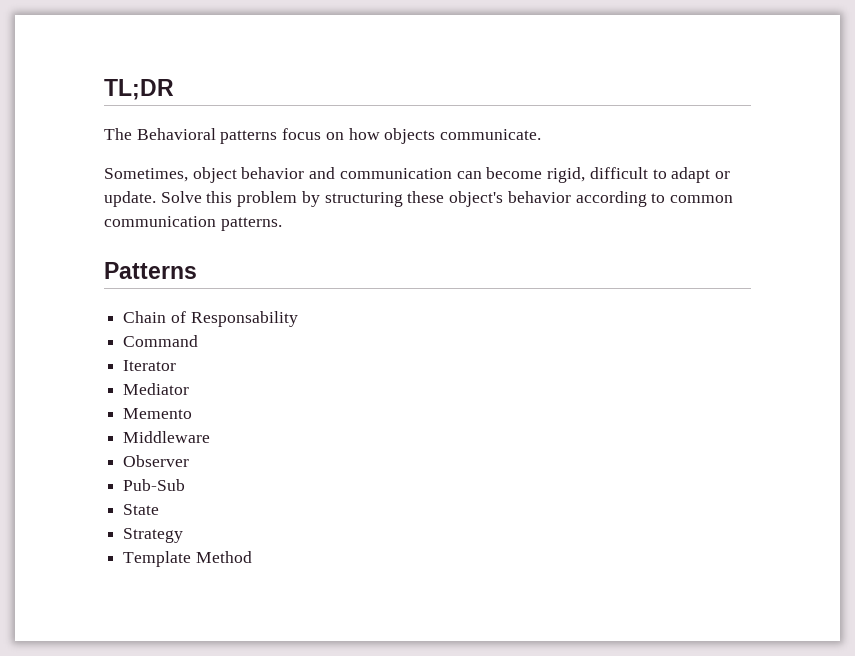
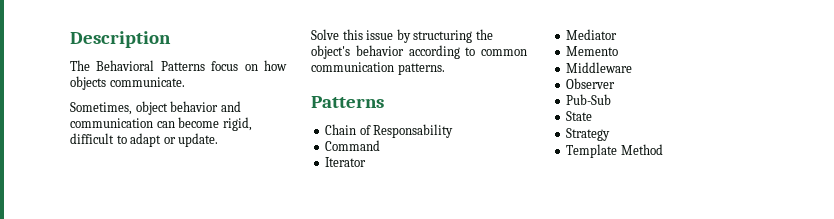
- TL;DR
+ Description
- The Behavioral patterns focus on how objects communicate.
+ The Behavioral Patterns focus on how objects communicate.
- Sometimes, object behavior and communication can become rigid, difficult to adapt or update. Solve this problem by structuring these object's behavior according to common communication patterns.
+ Sometimes, object behavior and communication can become rigid, difficult to adapt or update.
+ Solve this issue by structuring the object's behavior according to common communication patterns.

